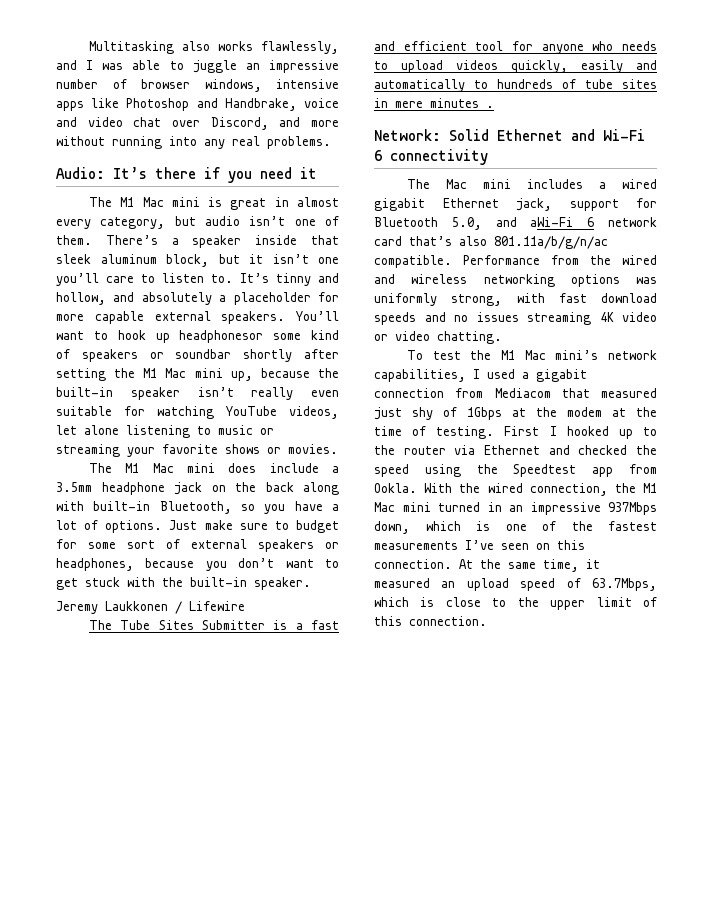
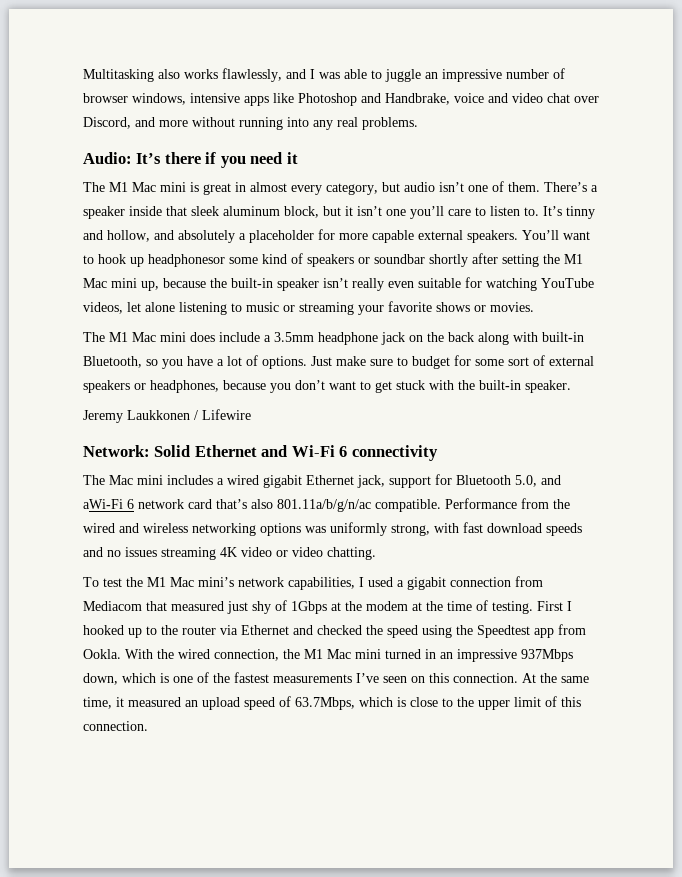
- The Tube Sites Submitter is a fast and efficient tool for anyone who needs to upload videos quickly, easily and automatically to hundreds of tube sites in mere minutes .

